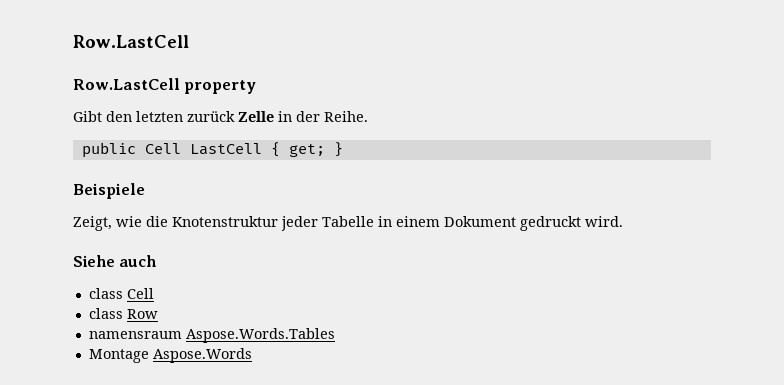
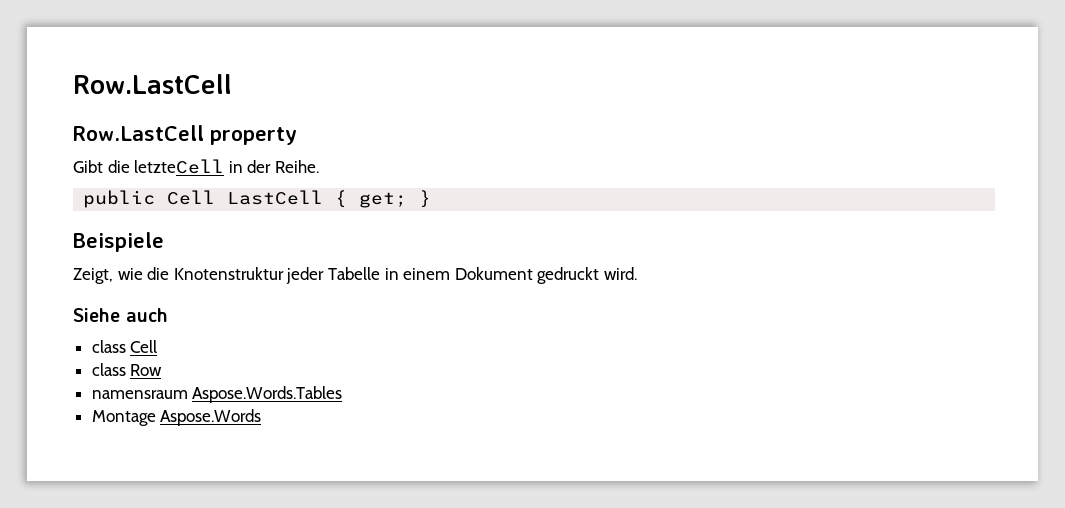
- Gibt den letzten zurück Zelle in der Reihe.
+ Gibt die letzteCell in der Reihe.

